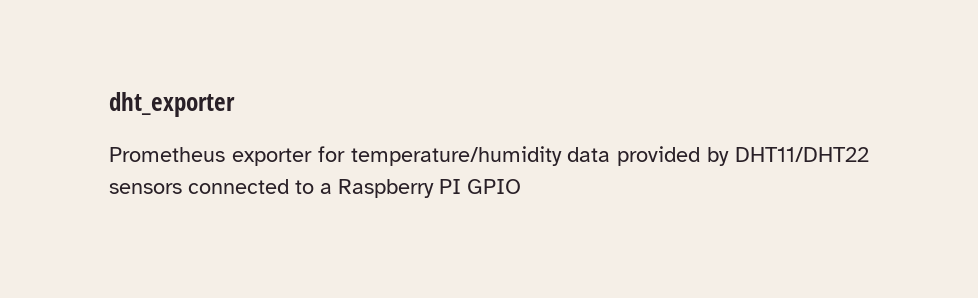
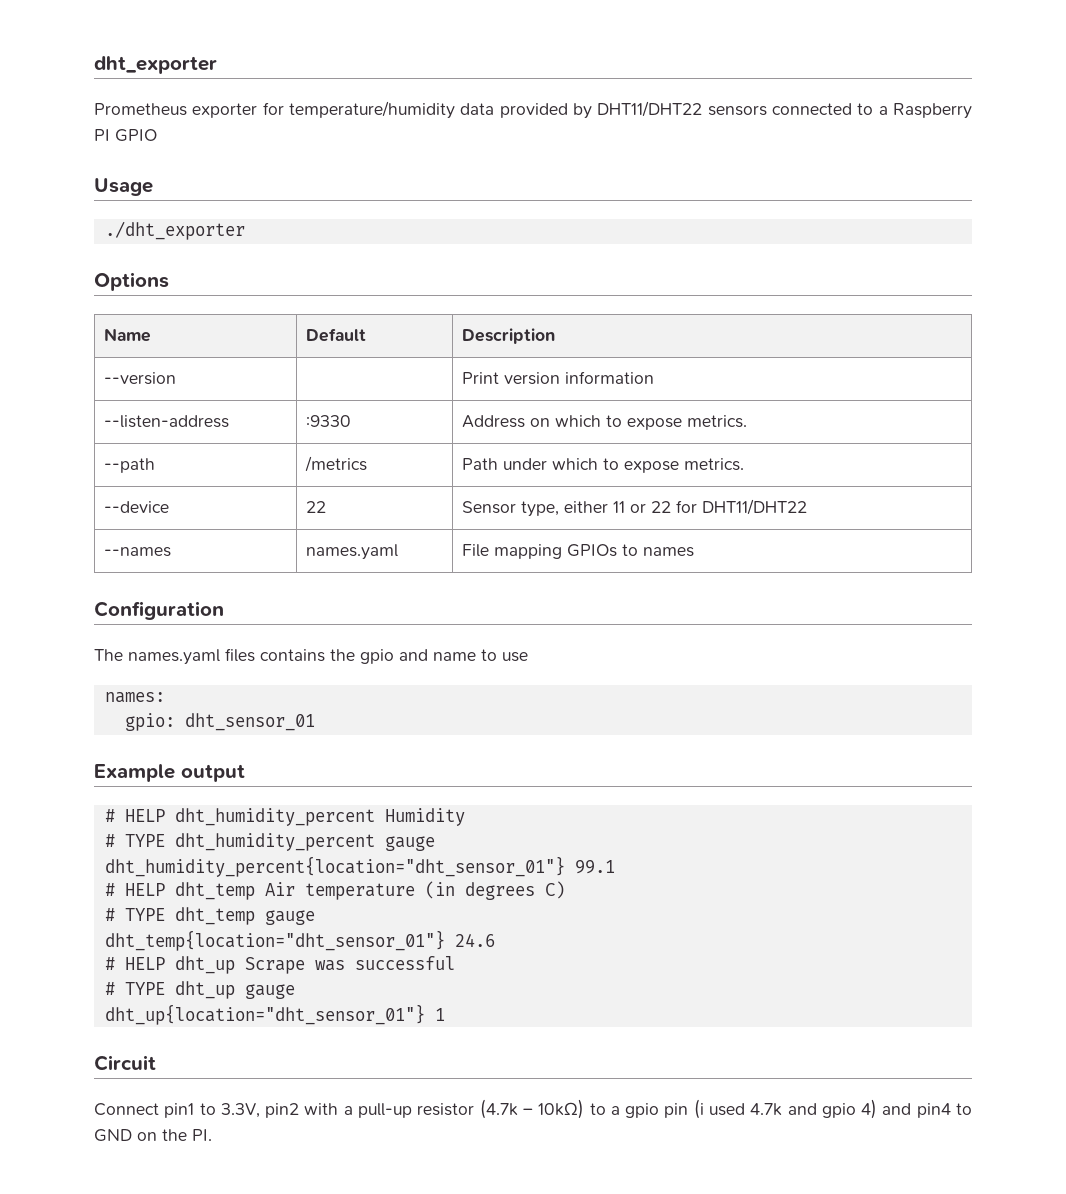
+ Usage
+ ./dht_exporter
+ Options
+ Name | Default | Description
+ --version | | Print version information
+ --listen-address | :9330 | Address on which to expose metrics.
+ --path | /metrics | Path under which to expose metrics.
+ --device | 22 | Sensor type, either 11 or 22 for DHT11/DHT22
+ --names | names.yaml | File mapping GPIOs to names
+ Configuration
+ The names.yaml files contains the gpio and name to use
+ names:
+ gpio: dht_sensor_01
+ Example output
+ # HELP dht_humidity_percent Humidity
+ # TYPE dht_humidity_percent gauge
+ dht_humidity_percent{location="dht_sensor_01"} 99.1
+ # HELP dht_temp Air temperature (in degrees C)
+ # TYPE dht_temp gauge
+ dht_temp{location="dht_sensor_01"} 24.6
+ # HELP dht_up Scrape was successful
+ # TYPE dht_up gauge
+ dht_up{location="dht_sensor_01"} 1
+ Circuit
+ Connect pin1 to 3.3V, pin2 with a pull-up resistor (4.7k – 10kΩ) to a gpio pin (i used 4.7k and gpio 4) and pin4 to GND on the PI.

